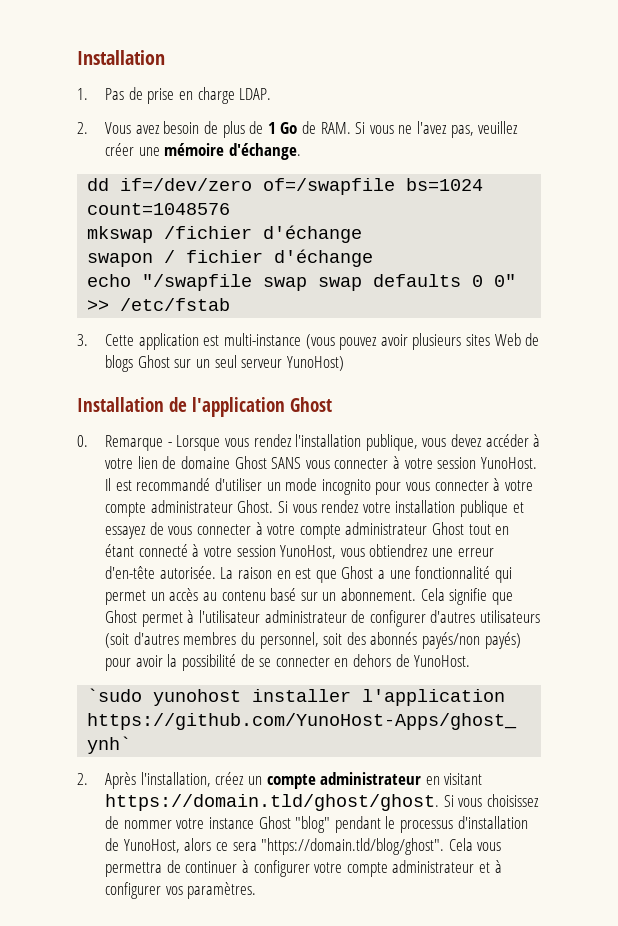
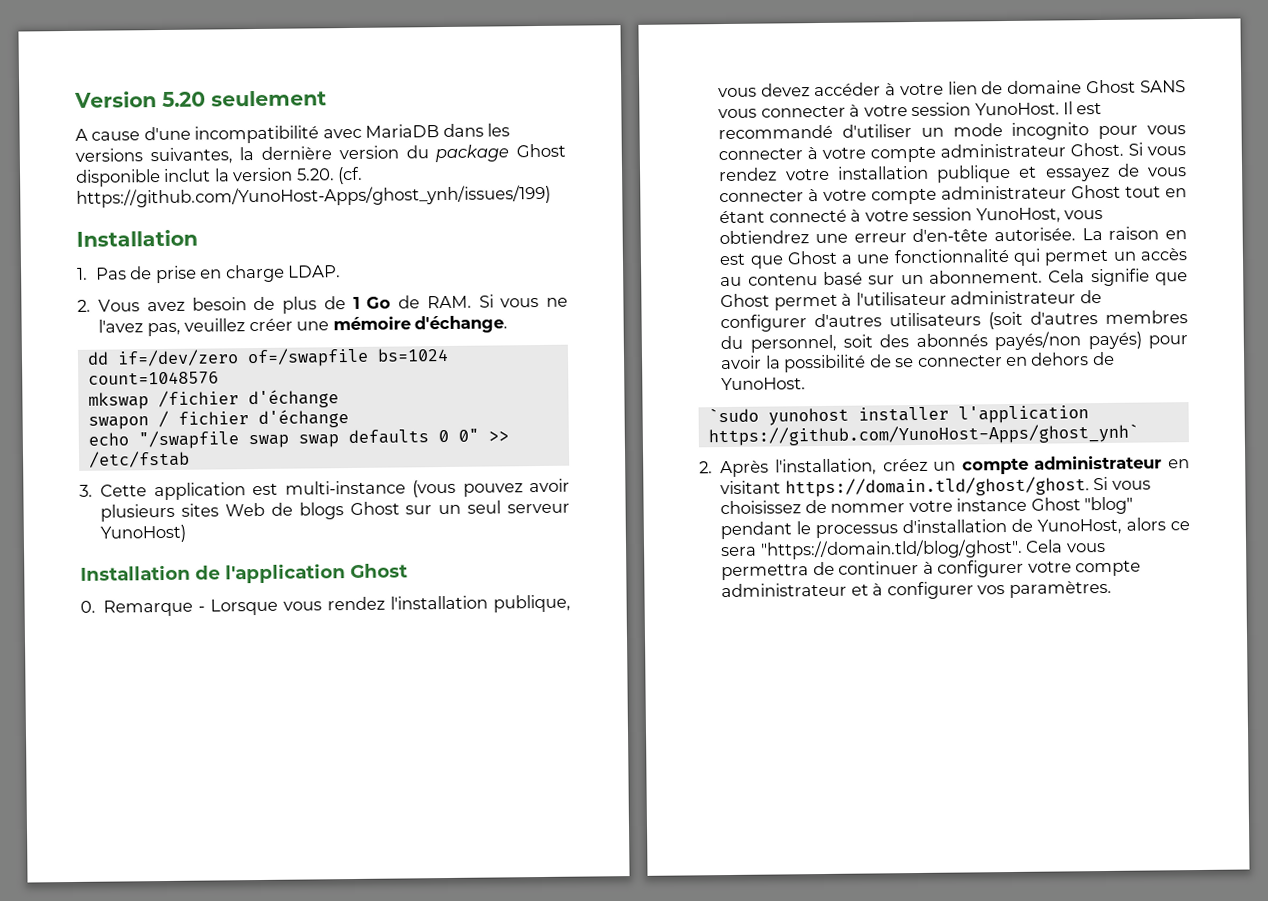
+ Version 5.20 seulement
+ A cause d'une incompatibilité avec MariaDB dans les versions suivantes, la dernière version du package Ghost disponible inclut la version 5.20. (cf. https://github.com/YunoHost-Apps/ghost_ynh/issues/199)

